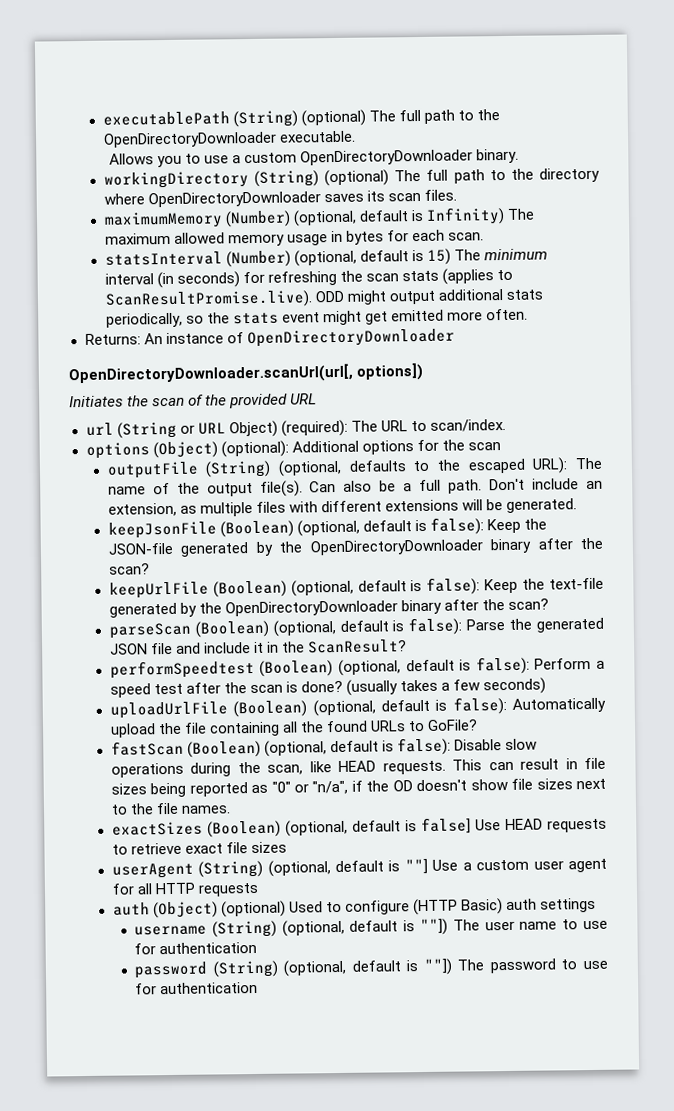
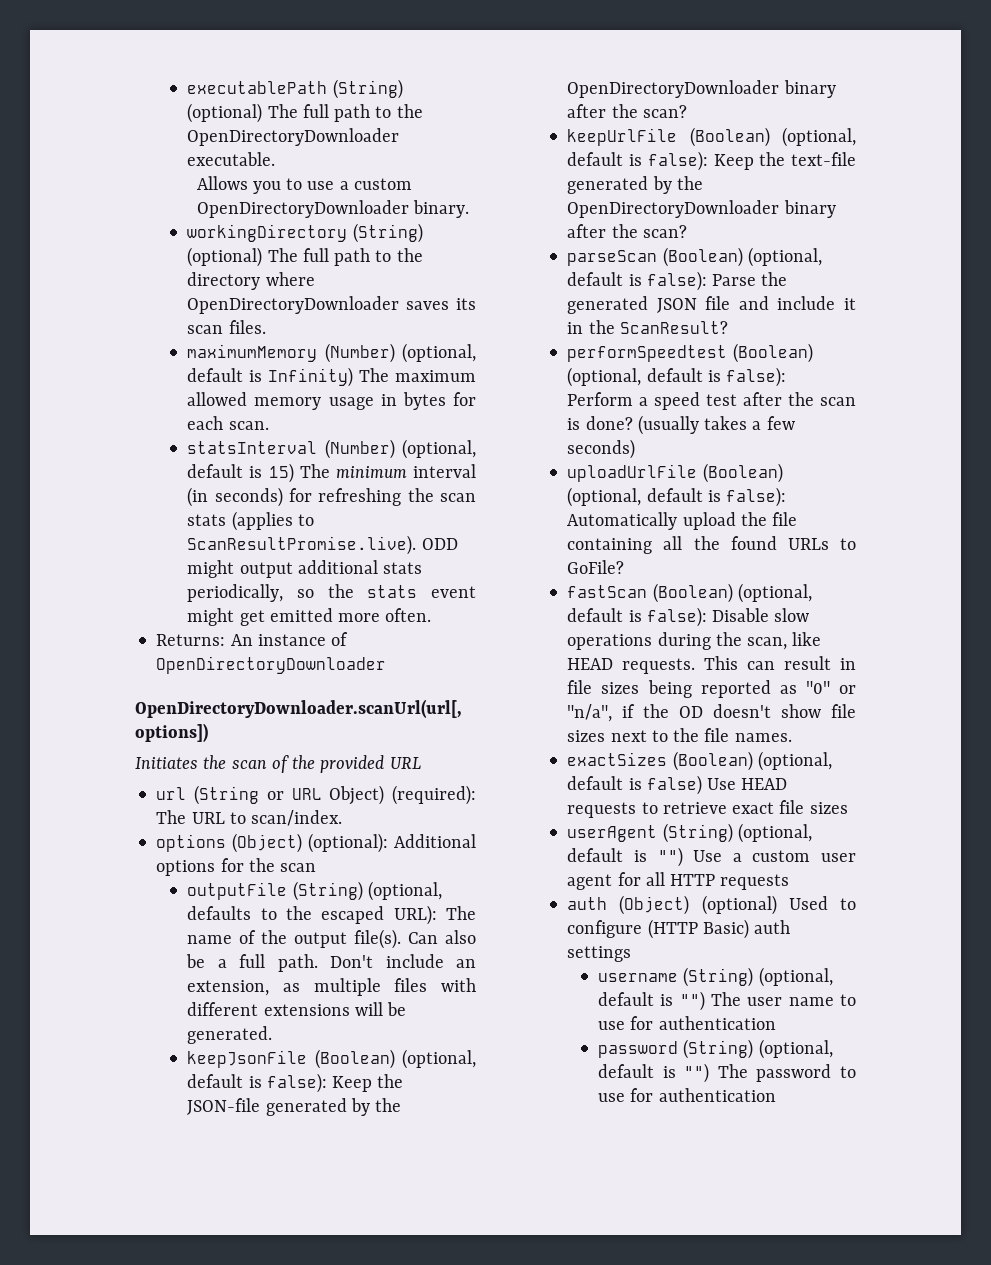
- exactSizes (Boolean) (optional, default is false] Use HEAD requests to retrieve exact file sizes
+ exactSizes (Boolean) (optional, default is false) Use HEAD requests to retrieve exact file sizes
- userAgent (String) (optional, default is ""] Use a custom user agent for all HTTP requests
+ userAgent (String) (optional, default is "") Use a custom user agent for all HTTP requests
- username (String) (optional, default is ""]) The user name to use for authentication
+ username (String) (optional, default is "") The user name to use for authentication
- password (String) (optional, default is ""]) The password to use for authentication
+ password (String) (optional, default is "") The password to use for authentication

